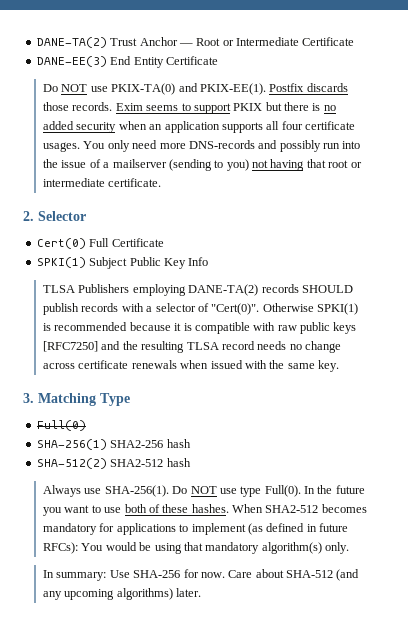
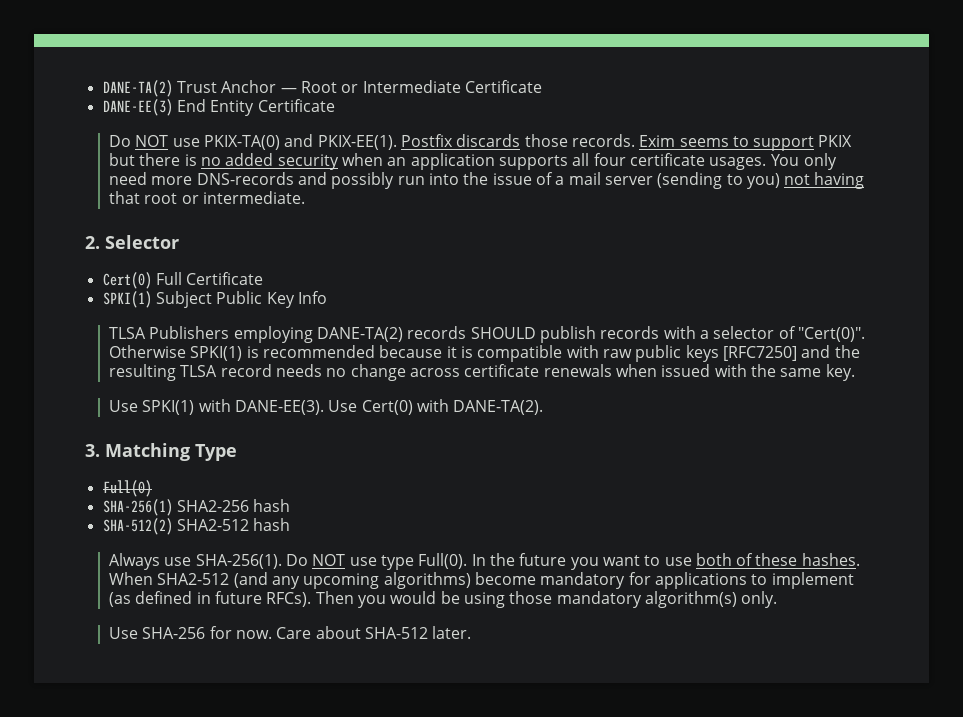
- You only need more DNS-records and possibly run into the issue of a mailserver (sending to you) not having that root or intermediate certificate.
+ You only need more DNS-records and possibly run into the issue of a mail server (sending to you) not having that root or intermediate.
+ Use SPKI(1) with DANE-EE(3). Use Cert(0) with DANE-TA(2).
- When SHA2-512 becomes mandatory for applications to implement (as defined in future RFCs): You would be using that mandatory algorithm(s) only.
+ When SHA2-512 (and any upcoming algorithms) become mandatory for applications to implement (as defined in future RFCs). Then you would be using those mandatory algorithm(s) only.
- In summary: Use SHA-256 for now.
+ Use SHA-256 for now.
- Care about SHA-512 (and any upcoming algorithms) later.
+ Care about SHA-512 later.

